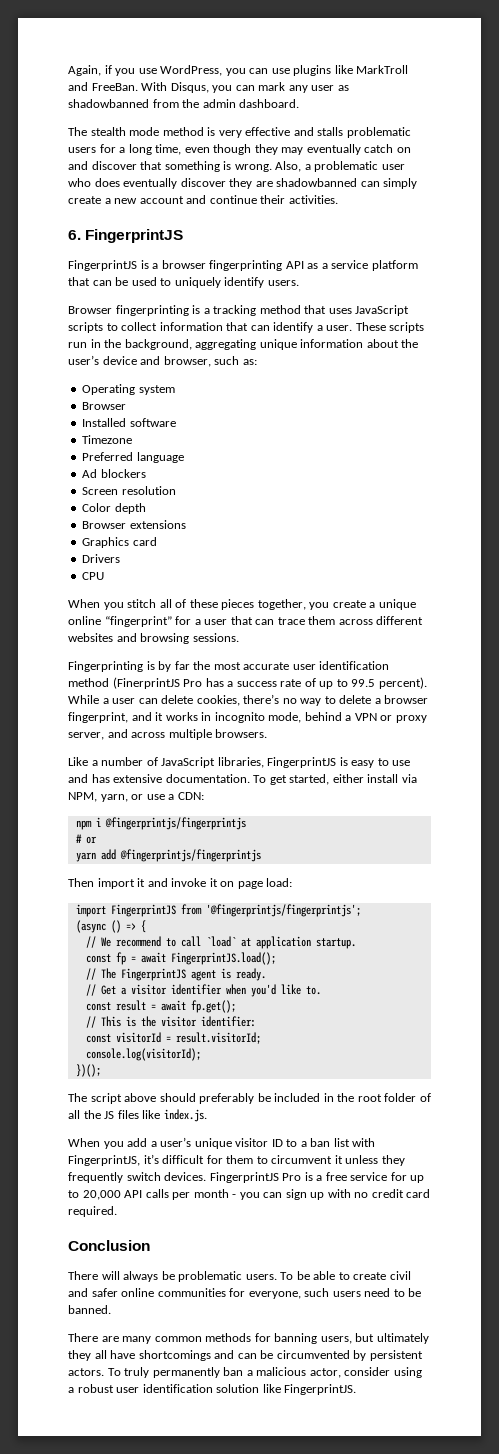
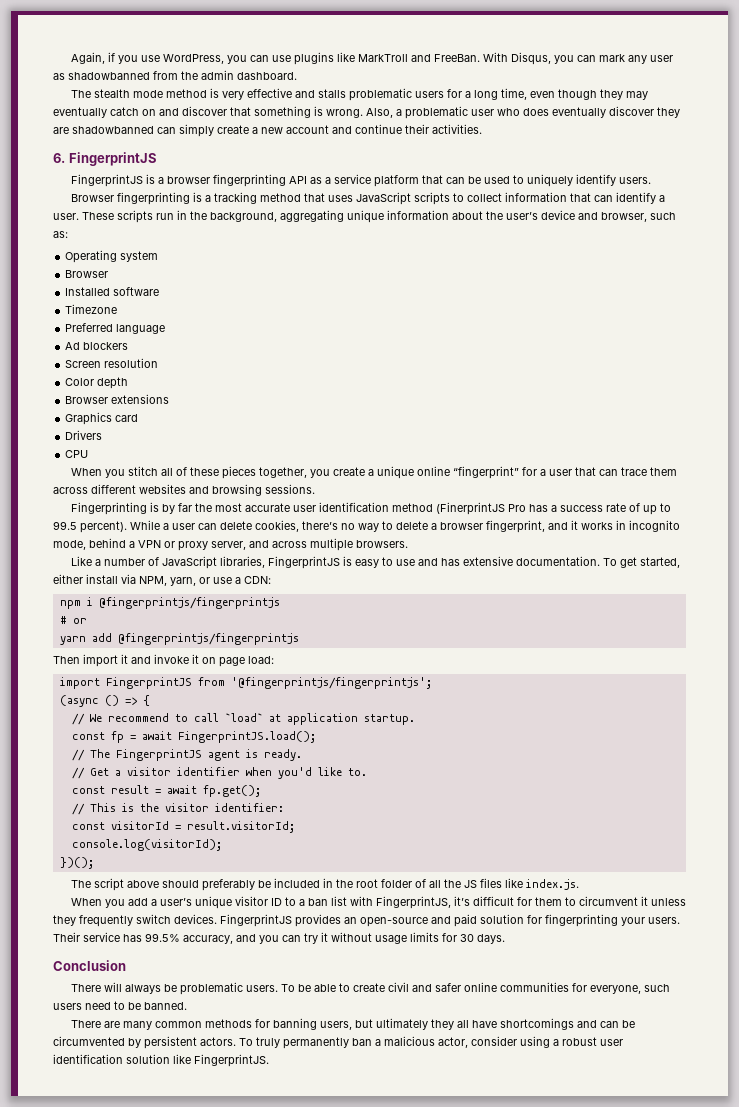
- FingerprintJS Pro is a free service for up to 20,000 API calls per month - you can sign up with no credit card required.
+ FingerprintJS provides an open-source and paid solution for fingerprinting your users. Their service has 99.5% accuracy, and you can try it without usage limits for 30 days.

